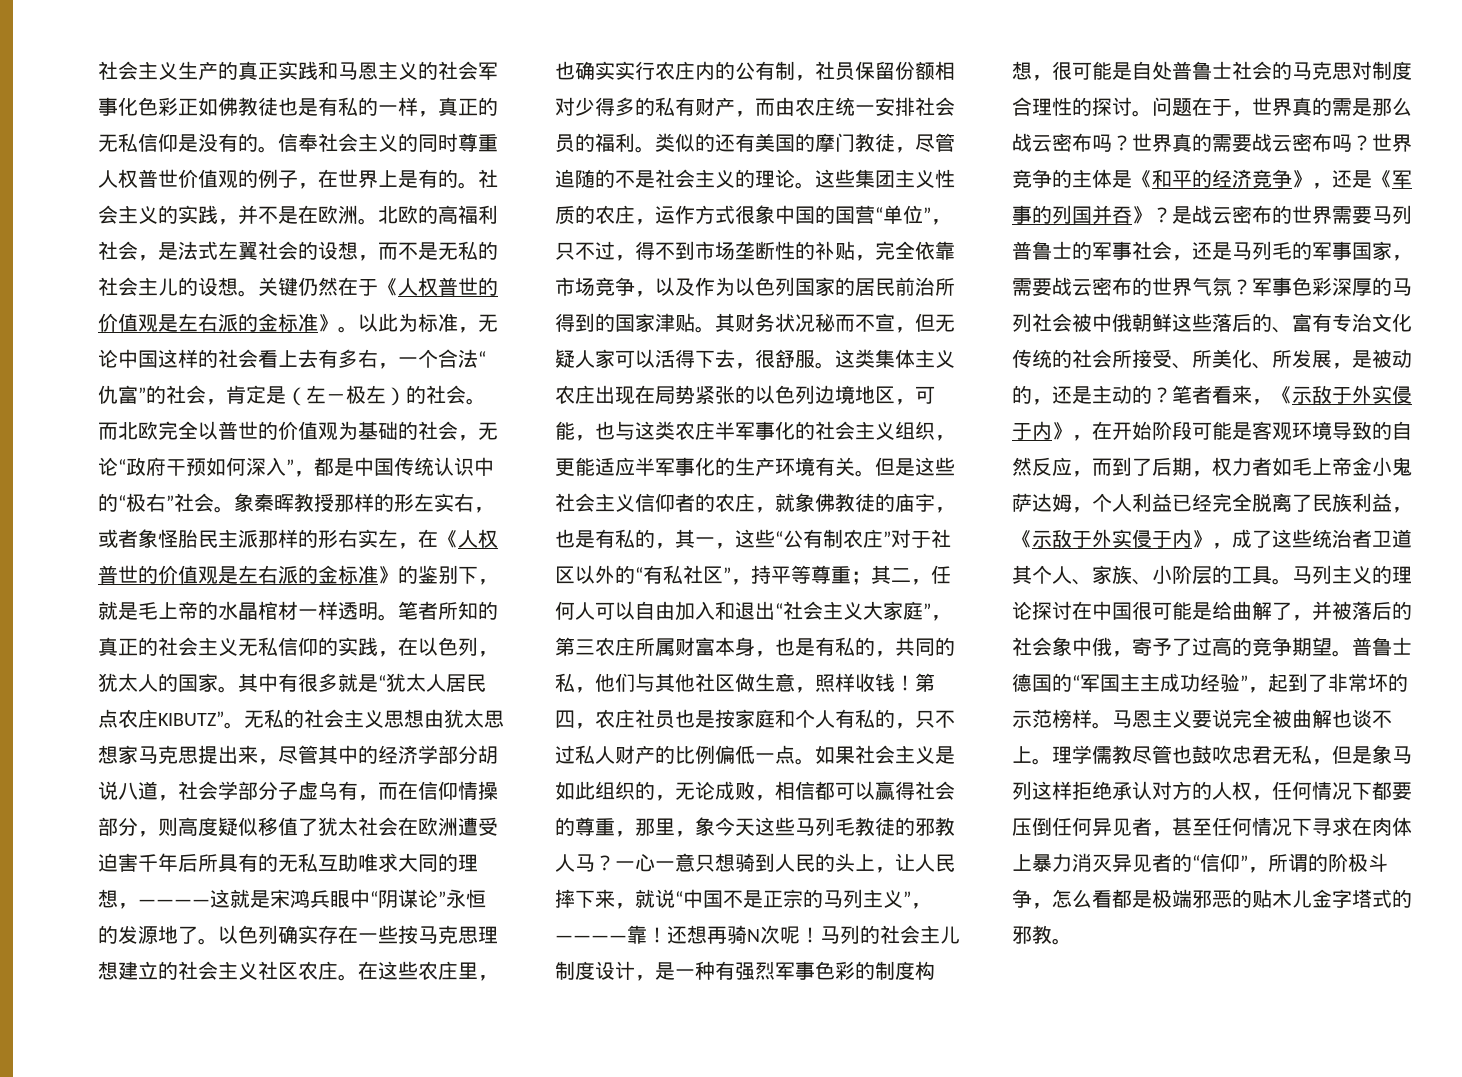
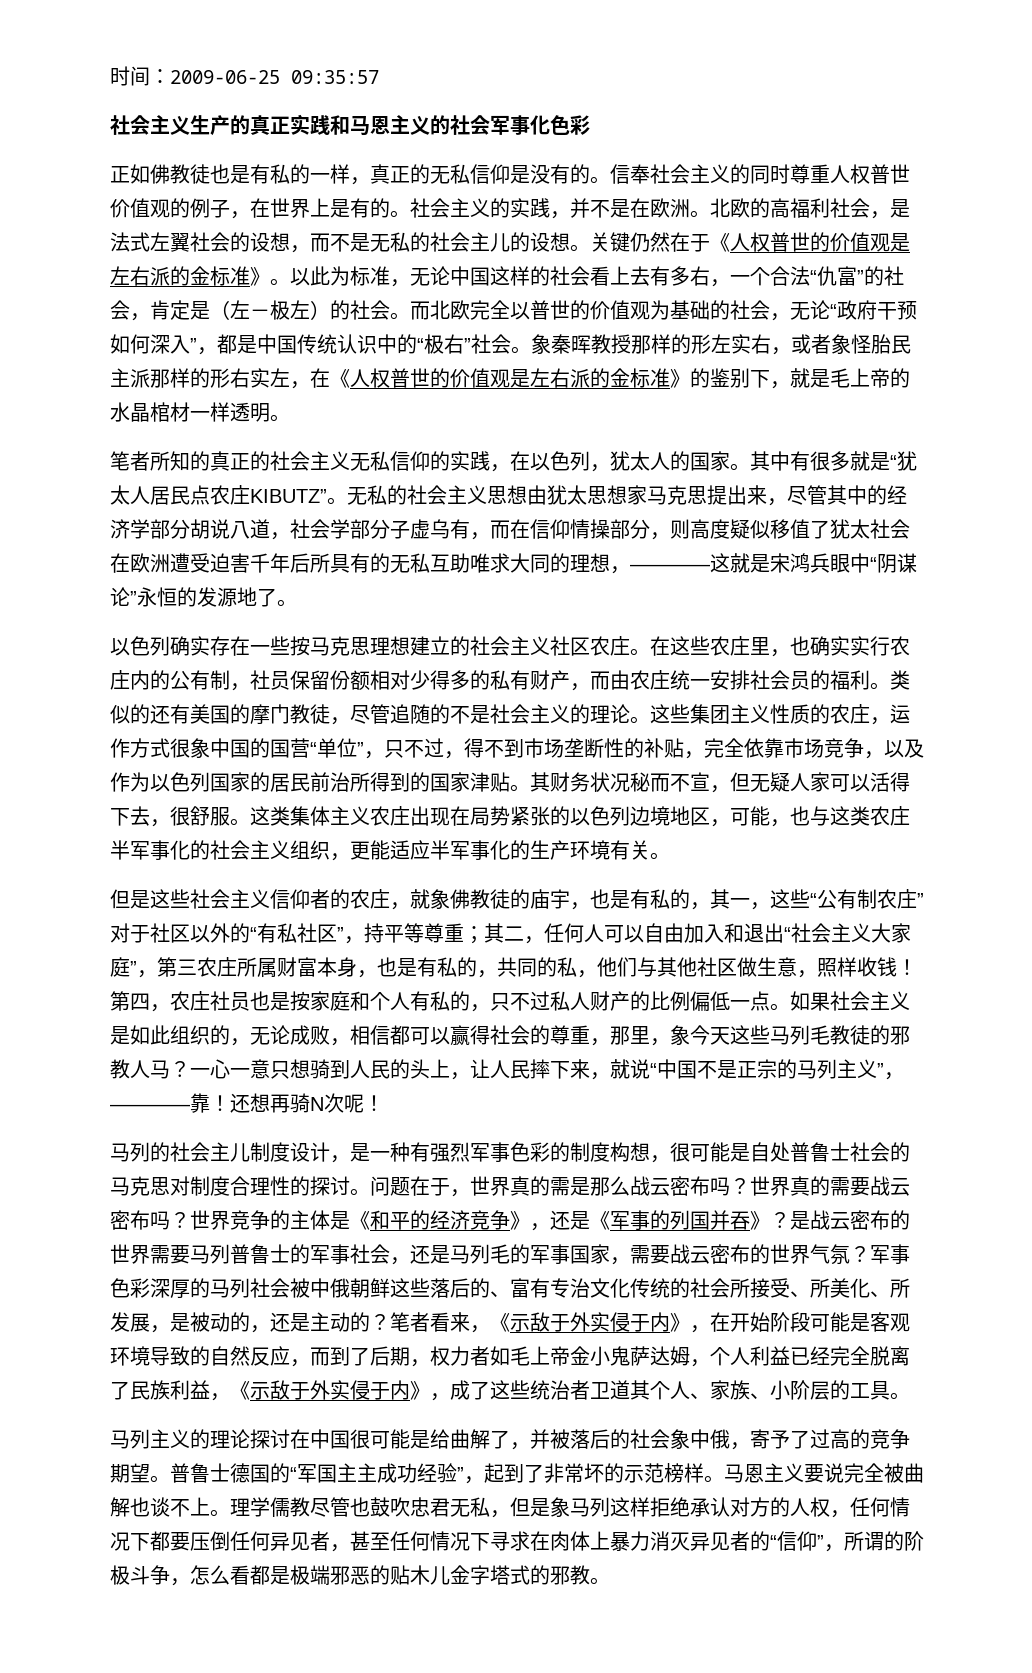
+ 时间：2009-06-25 09:35:57
- 社会主义生产的真正实践和马恩主义的社会军事化色彩正如佛教徒也是有私的一样，真正的无私信仰是没有的。
+ 社会主义生产的真正实践和马恩主义的社会军事化色彩
+ 正如佛教徒也是有私的一样，真正的无私信仰是没有的。
- 象秦晖教授那样的形左实右，或者象怪胎民主派那样的形右实左，在《人权普世的价值观是左右派的金标准》的鉴别下，就是毛上帝的水晶棺材一样透明。笔者所知的真正的社会主义无私信仰的实践，在以色列，犹太人的国家。
+ 象秦晖教授那样的形左实右，或者象怪胎民主派那样的形右实左，在《人权普世的价值观是左右派的金标准》的鉴别下，就是毛上帝的水晶棺材一样透明。
+ 笔者所知的真正的社会主义无私信仰的实践，在以色列，犹太人的国家。
- 无私的社会主义思想由犹太思想家马克思提出来，尽管其中的经济学部分胡说八道，社会学部分子虚乌有，而在信仰情操部分，则高度疑似移值了犹太社会在欧洲遭受迫害千年后所具有的无私互助唯求大同的理想，————这就是宋鸿兵眼中“阴谋论”永恒的发源地了。以色列确实存在一些按马克思理想建立的社会主义社区农庄。
+ 无私的社会主义思想由犹太思想家马克思提出来，尽管其中的经济学部分胡说八道，社会学部分子虚乌有，而在信仰情操部分，则高度疑似移值了犹太社会在欧洲遭受迫害千年后所具有的无私互助唯求大同的理想，————这就是宋鸿兵眼中“阴谋论”永恒的发源地了。
+ 以色列确实存在一些按马克思理想建立的社会主义社区农庄。
- 这类集体主义农庄出现在局势紧张的以色列边境地区，可能，也与这类农庄半军事化的社会主义组织，更能适应半军事化的生产环境有关。但是这些社会主义信仰者的农庄，就象佛教徒的庙宇，也是有私的，其一，这些“公有制农庄”对于社区以外的“有私社区”，持平等尊重；
+ 这类集体主义农庄出现在局势紧张的以色列边境地区，可能，也与这类农庄半军事化的社会主义组织，更能适应半军事化的生产环境有关。
+ 但是这些社会主义信仰者的农庄，就象佛教徒的庙宇，也是有私的，其一，这些“公有制农庄”对于社区以外的“有私社区”，持平等尊重；
- 还想再骑N次呢！马列的社会主儿制度设计，是一种有强烈军事色彩的制度构想，很可能是自处普鲁士社会的马克思对制度合理性的探讨。
+ 还想再骑N次呢！
+ 马列的社会主儿制度设计，是一种有强烈军事色彩的制度构想，很可能是自处普鲁士社会的马克思对制度合理性的探讨。
- 笔者看来，《示敌于外实侵于内》，在开始阶段可能是客观环境导致的自然反应，而到了后期，权力者如毛上帝金小鬼萨达姆，个人利益已经完全脱离了民族利益，《示敌于外实侵于内》，成了这些统治者卫道其个人、家族、小阶层的工具。马列主义的理论探讨在中国很可能是给曲解了，并被落后的社会象中俄，寄予了过高的竞争期望。
+ 笔者看来，《示敌于外实侵于内》，在开始阶段可能是客观环境导致的自然反应，而到了后期，权力者如毛上帝金小鬼萨达姆，个人利益已经完全脱离了民族利益，《示敌于外实侵于内》，成了这些统治者卫道其个人、家族、小阶层的工具。
+ 马列主义的理论探讨在中国很可能是给曲解了，并被落后的社会象中俄，寄予了过高的竞争期望。

